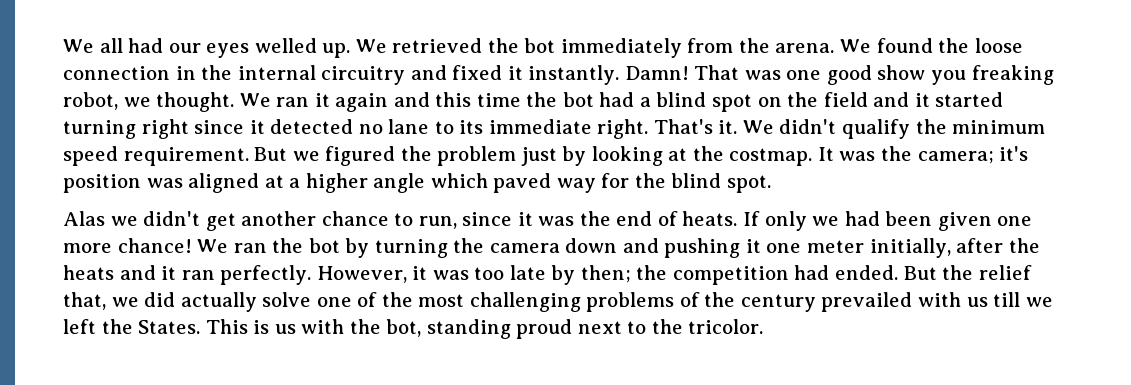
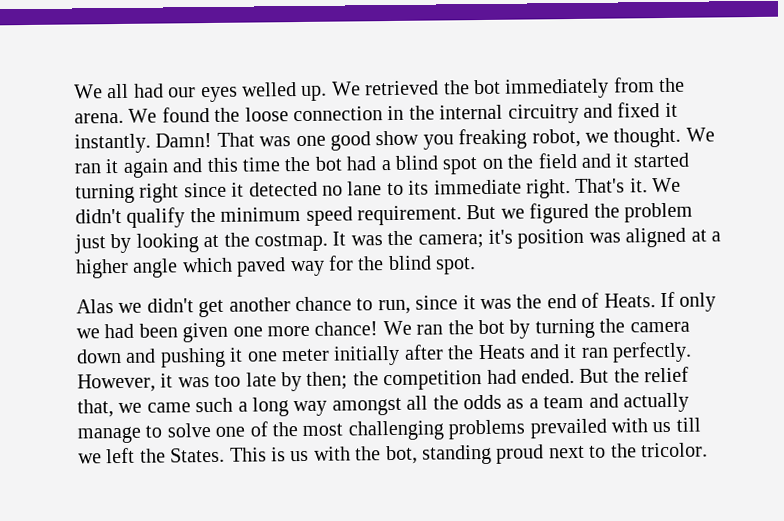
- Alas we didn't get another chance to run, since it was the end of heats.
+ Alas we didn't get another chance to run, since it was the end of Heats.
- We ran the bot by turning the camera down and pushing it one meter initially, after the heats and it ran perfectly.
+ We ran the bot by turning the camera down and pushing it one meter initially after the Heats and it ran perfectly.
- But the relief that, we did actually solve one of the most challenging problems of the century prevailed with us till we left the States.
+ But the relief that, we came such a long way amongst all the odds as a team and actually manage to solve one of the most challenging problems prevailed with us till we left the States.

